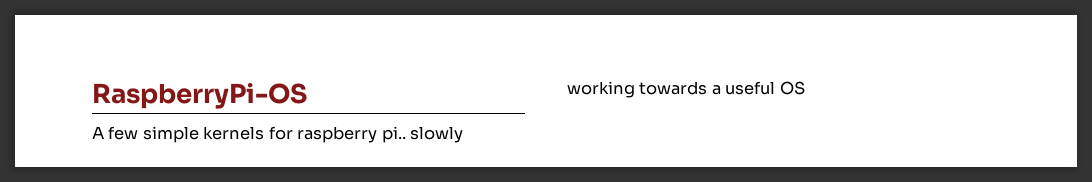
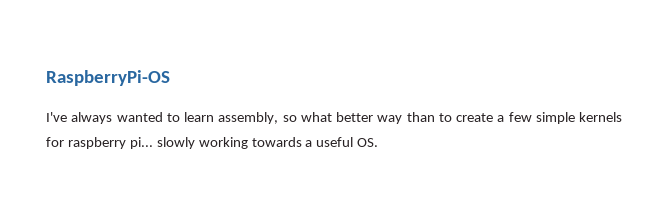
- A few simple kernels for raspberry pi.. slowly working towards a useful OS
+ I've always wanted to learn assembly, so what better way than to create a few simple kernels for raspberry pi... slowly working towards a useful OS.

